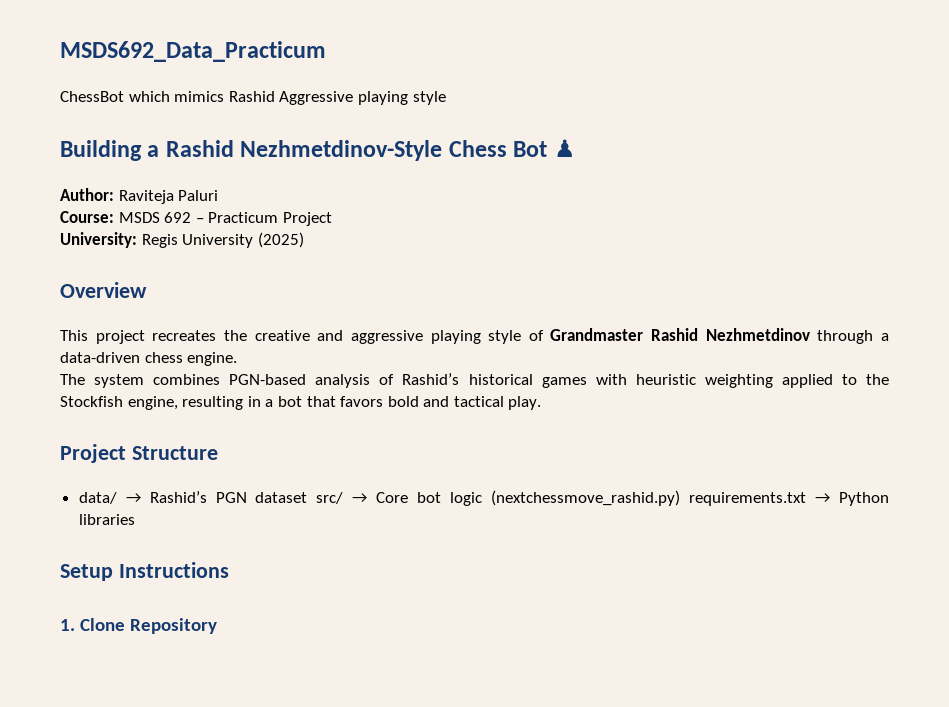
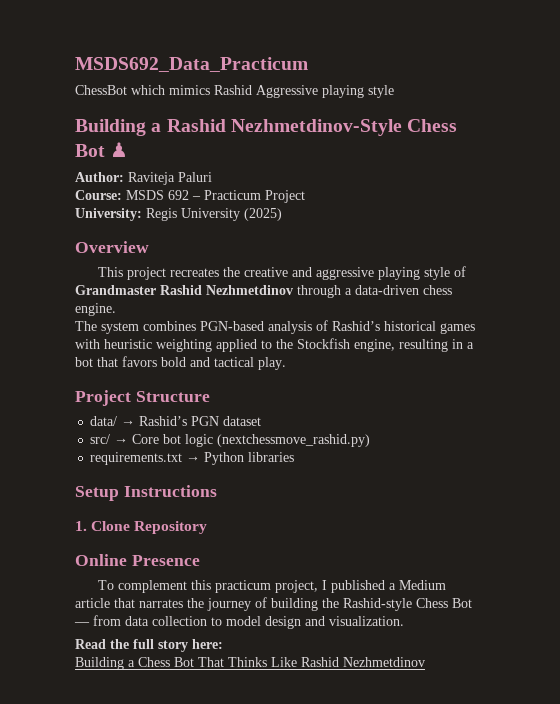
- data/ → Rashid’s PGN dataset src/ → Core bot logic (nextchessmove_rashid.py) requirements.txt → Python libraries
+ data/ → Rashid’s PGN dataset
+ src/ → Core bot logic (nextchessmove_rashid.py)
+ requirements.txt → Python libraries
+ Online Presence
+ To complement this practicum project, I published a Medium article that narrates the journey of building the Rashid-style Chess Bot — from data collection to model design and visualization.
+ Read the full story here:
+ Building a Chess Bot That Thinks Like Rashid Nezhmetdinov

